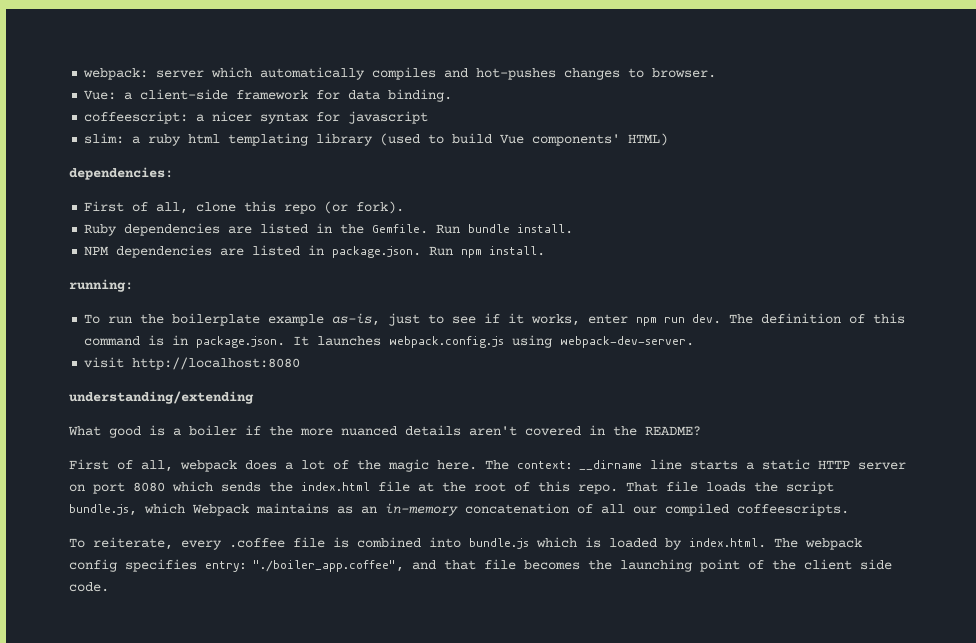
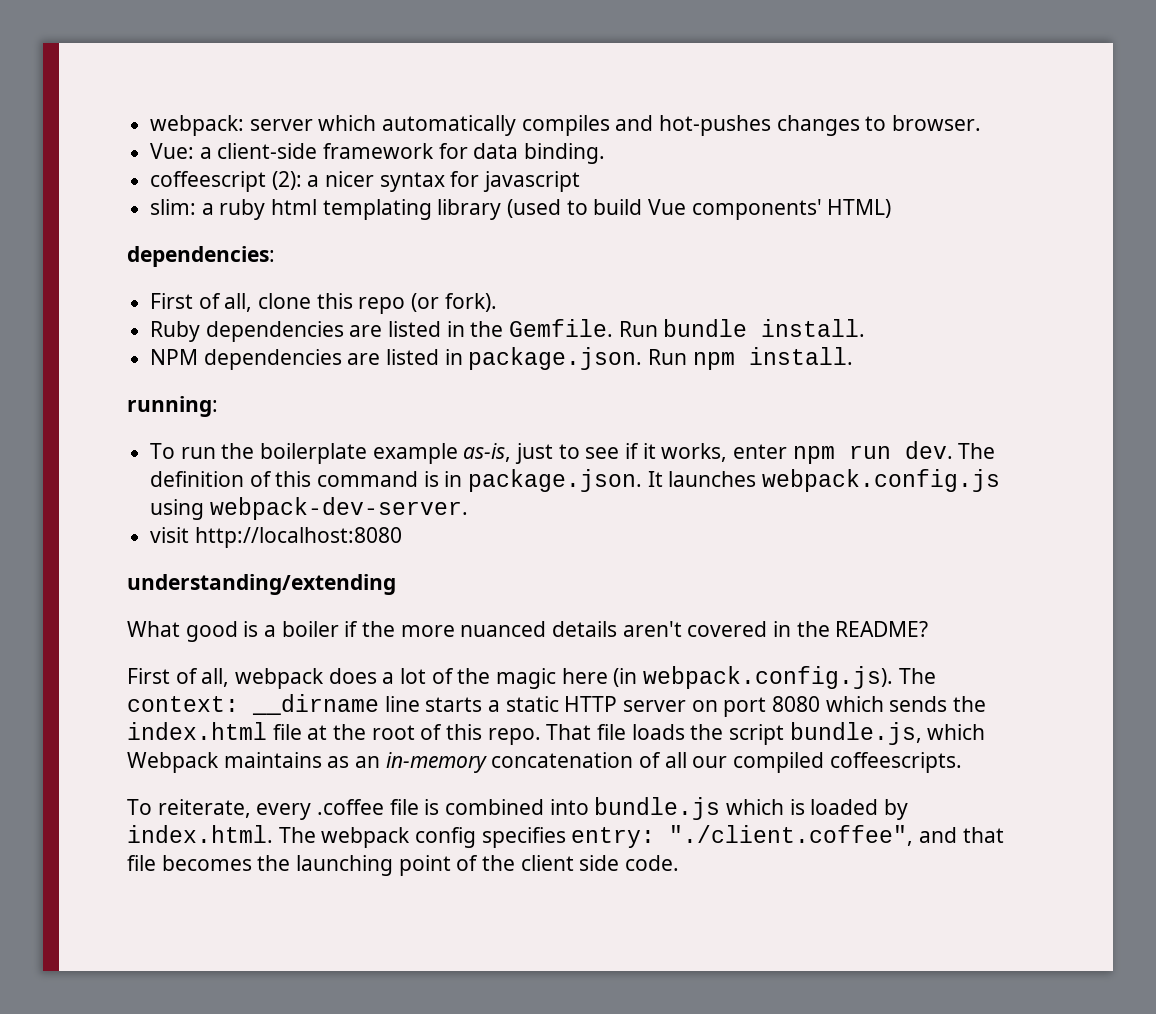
- coffeescript: a nicer syntax for javascript
+ coffeescript (2): a nicer syntax for javascript
- First of all, webpack does a lot of the magic here. The context: __dirname line starts a static HTTP server on port 8080 which sends the index.html file at the root of this repo.
+ First of all, webpack does a lot of the magic here (in webpack.config.js). The context: __dirname line starts a static HTTP server on port 8080 which sends the index.html file at the root of this repo.
- To reiterate, every .coffee file is combined into bundle.js which is loaded by index.html. The webpack config specifies entry: "./boiler_app.coffee", and that file becomes the launching point of the client side code.
+ To reiterate, every .coffee file is combined into bundle.js which is loaded by index.html. The webpack config specifies entry: "./client.coffee", and that file becomes the launching point of the client side code.

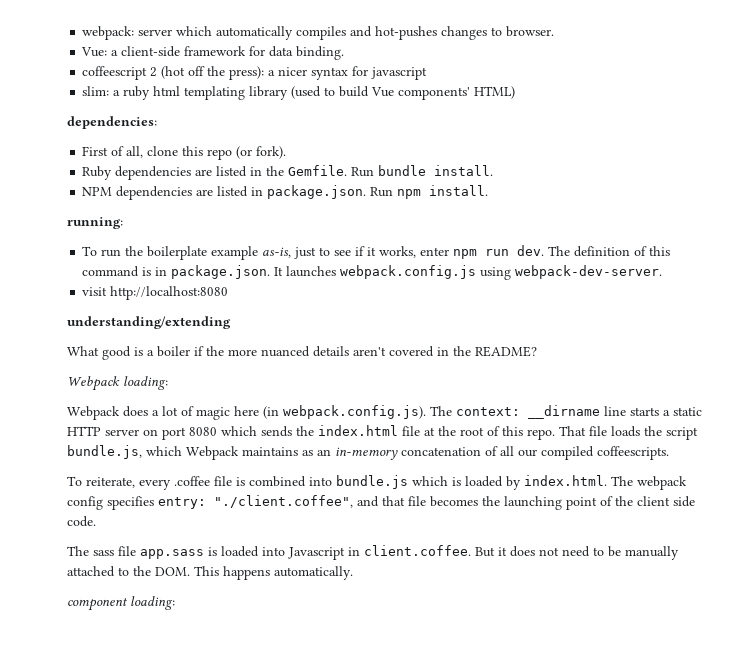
- coffeescript (2): a nicer syntax for javascript
+ coffeescript 2 (hot off the press): a nicer syntax for javascript
- First of all, webpack does a lot of the magic here (in webpack.config.js). The context: __dirname line starts a static HTTP server on port 8080 which sends the index.html file at the root of this repo.
+ Webpack loading:
+ Webpack does a lot of magic here (in webpack.config.js). The context: __dirname line starts a static HTTP server on port 8080 which sends the index.html file at the root of this repo.
+ The sass file app.sass is loaded into Javascript in client.coffee. But it does not need to be manually attached to the DOM. This happens automatically.
+ component loading:

